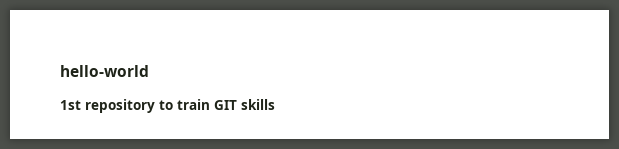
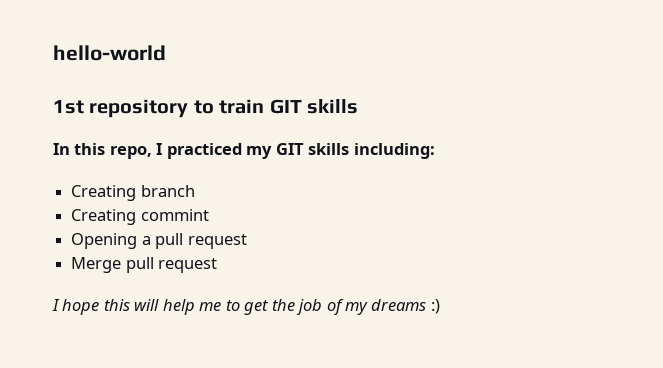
+ In this repo, I practiced my GIT skills including:
+ Creating branch
+ Creating commint
+ Opening a pull request
+ Merge pull request
+ I hope this will help me to get the job of my dreams :)

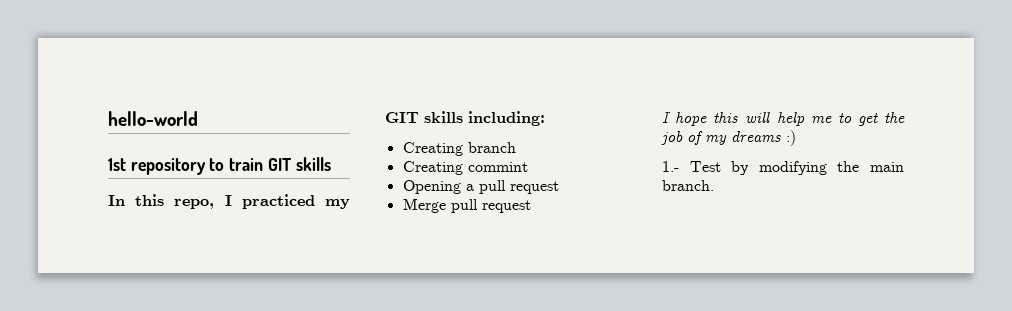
+ 1.- Test by modifying the main branch.

